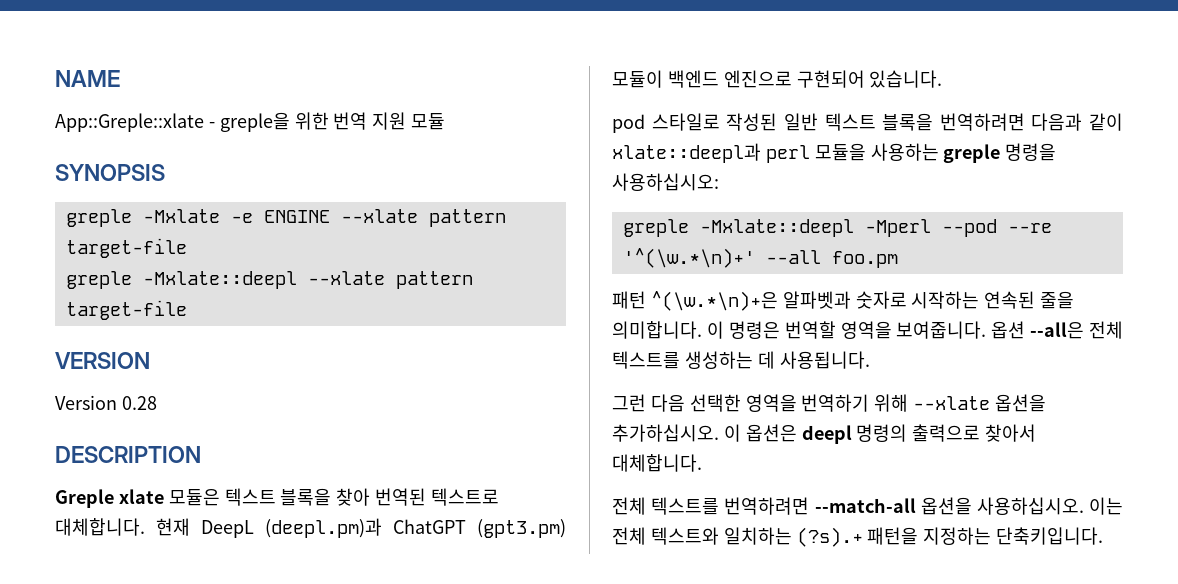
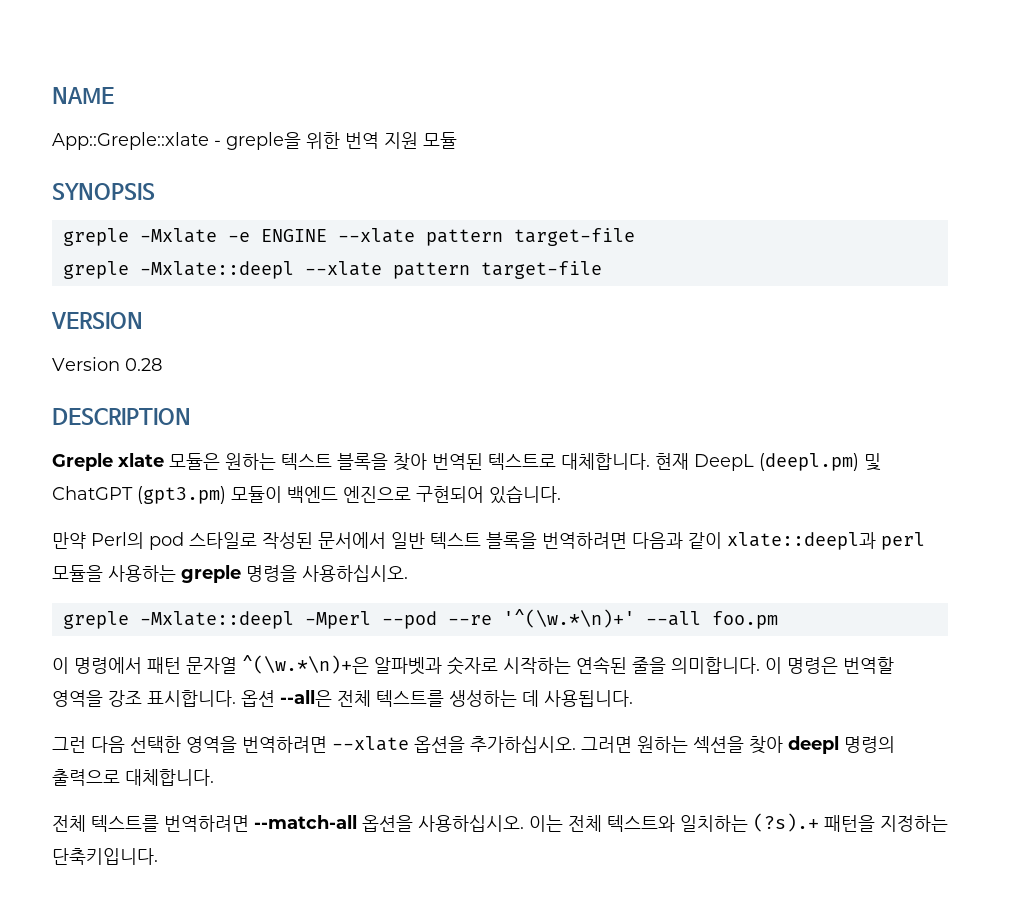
- Greple xlate 모듈은 텍스트 블록을 찾아 번역된 텍스트로 대체합니다.
+ Greple xlate 모듈은 원하는 텍스트 블록을 찾아 번역된 텍스트로 대체합니다.
- 현재 DeepL (deepl.pm)과 ChatGPT (gpt3.pm) 모듈이 백엔드 엔진으로 구현되어 있습니다.
+ 현재 DeepL (deepl.pm) 및 ChatGPT (gpt3.pm) 모듈이 백엔드 엔진으로 구현되어 있습니다.
- pod 스타일로 작성된 일반 텍스트 블록을 번역하려면 다음과 같이 xlate::deepl과 perl 모듈을 사용하는 greple 명령을 사용하십시오:
+ 만약 Perl의 pod 스타일로 작성된 문서에서 일반 텍스트 블록을 번역하려면 다음과 같이 xlate::deepl과 perl 모듈을 사용하는 greple 명령을 사용하십시오.
- 패턴 ^(\w.*\n)+은 알파벳과 숫자로 시작하는 연속된 줄을 의미합니다.
+ 이 명령에서 패턴 문자열 ^(\w.*\n)+은 알파벳과 숫자로 시작하는 연속된 줄을 의미합니다.
- 이 명령은 번역할 영역을 보여줍니다.
+ 이 명령은 번역할 영역을 강조 표시합니다.
- 그런 다음 선택한 영역을 번역하기 위해 --xlate 옵션을 추가하십시오.
+ 그런 다음 선택한 영역을 번역하려면 --xlate 옵션을 추가하십시오.
- 이 옵션은 deepl 명령의 출력으로 찾아서 대체합니다.
+ 그러면 원하는 섹션을 찾아 deepl 명령의 출력으로 대체합니다.

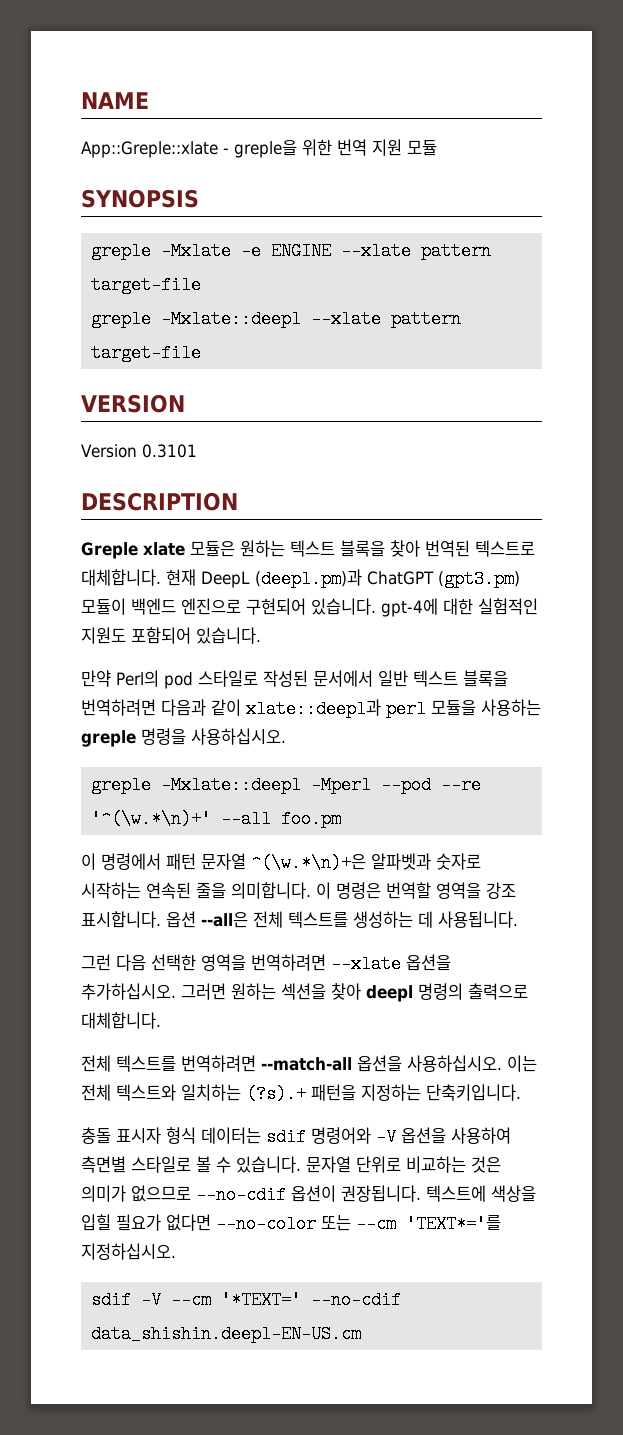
- Version 0.28
+ Version 0.3101
- 현재 DeepL (deepl.pm) 및 ChatGPT (gpt3.pm) 모듈이 백엔드 엔진으로 구현되어 있습니다.
+ 현재 DeepL (deepl.pm)과 ChatGPT (gpt3.pm) 모듈이 백엔드 엔진으로 구현되어 있습니다. gpt-4에 대한 실험적인 지원도 포함되어 있습니다.
+ 충돌 표시자 형식 데이터는 sdif 명령어와 -V 옵션을 사용하여 측면별 스타일로 볼 수 있습니다. 문자열 단위로 비교하는 것은 의미가 없으므로 --no-cdif 옵션이 권장됩니다. 텍스트에 색상을 입힐 필요가 없다면 --no-color 또는 --cm 'TEXT*='를 지정하십시오.
+ sdif -V --cm '*TEXT=' --no-cdif data_shishin.deepl-EN-US.cm

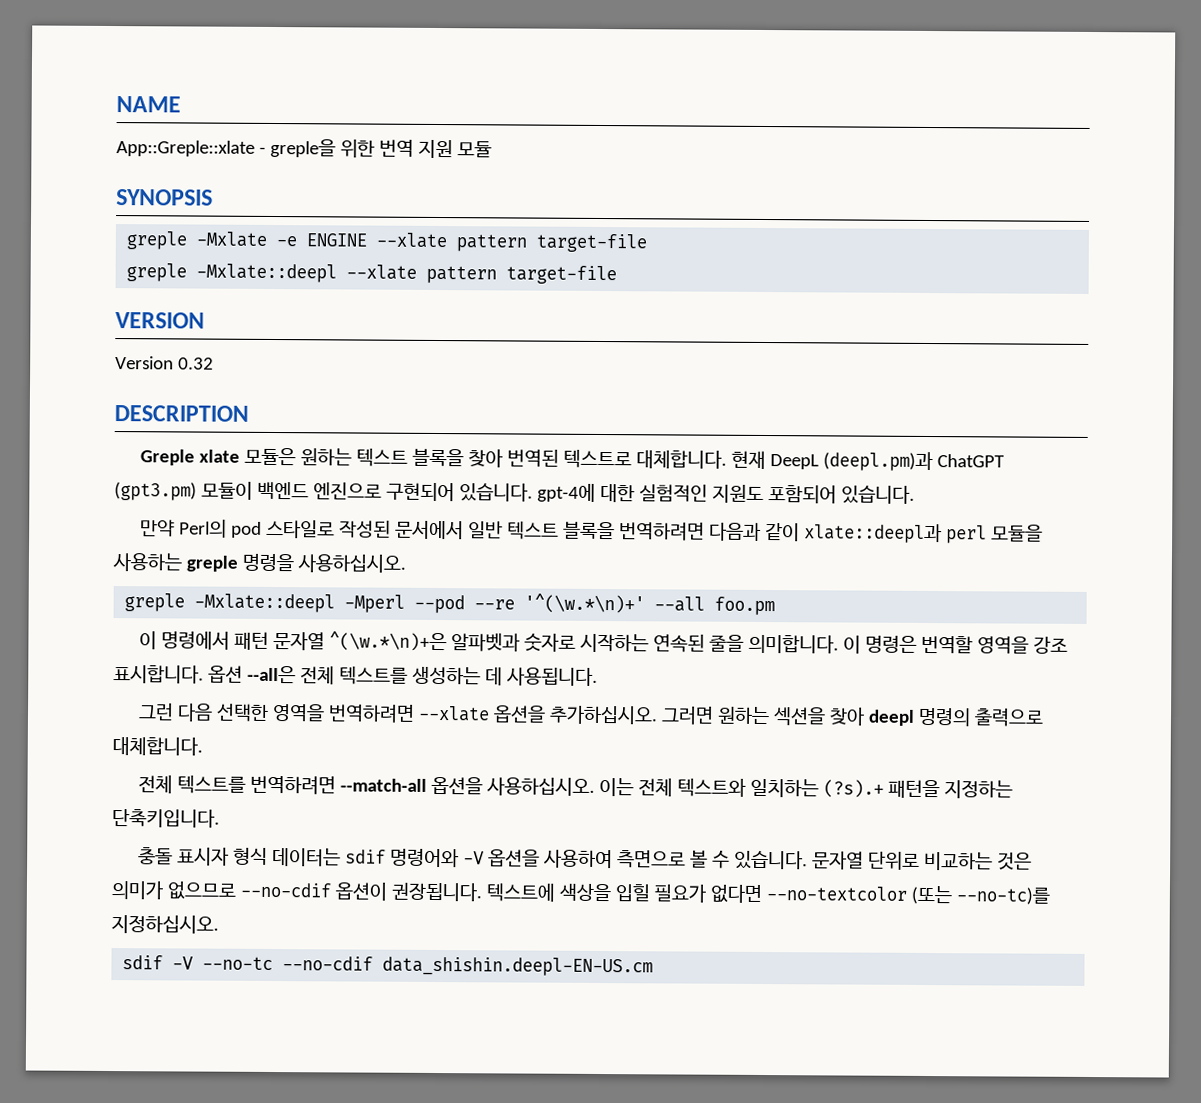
- Version 0.3101
+ Version 0.32
- 충돌 표시자 형식 데이터는 sdif 명령어와 -V 옵션을 사용하여 측면별 스타일로 볼 수 있습니다.
+ 충돌 표시자 형식 데이터는 sdif 명령어와 -V 옵션을 사용하여 측면으로 볼 수 있습니다.
- 텍스트에 색상을 입힐 필요가 없다면 --no-color 또는 --cm 'TEXT*='를 지정하십시오.
+ 텍스트에 색상을 입힐 필요가 없다면 --no-textcolor (또는 --no-tc)를 지정하십시오.
- sdif -V --cm '*TEXT=' --no-cdif data_shishin.deepl-EN-US.cm
+ sdif -V --no-tc --no-cdif data_shishin.deepl-EN-US.cm

